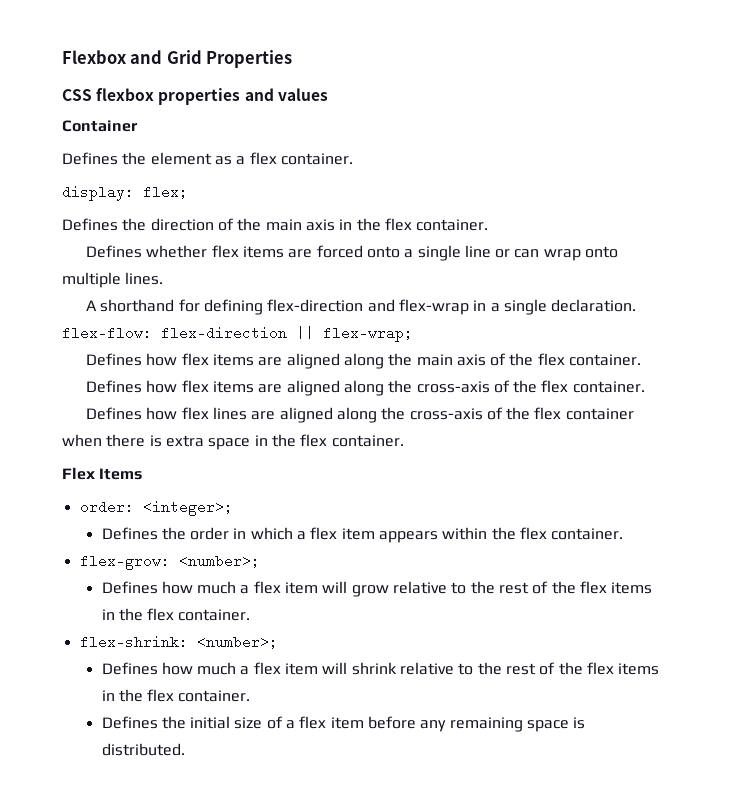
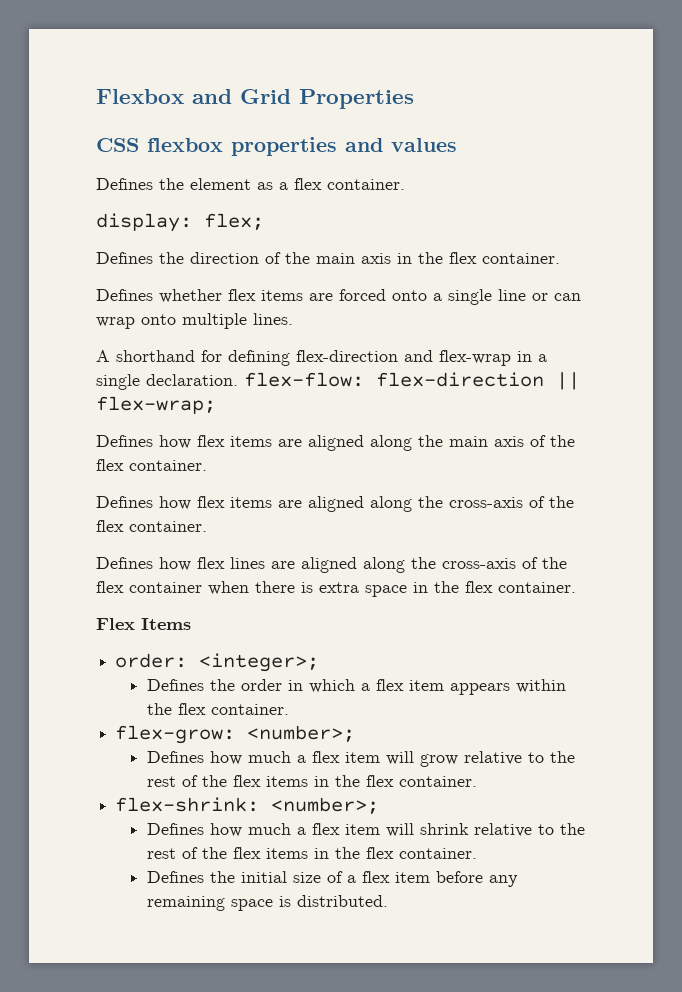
- Container

